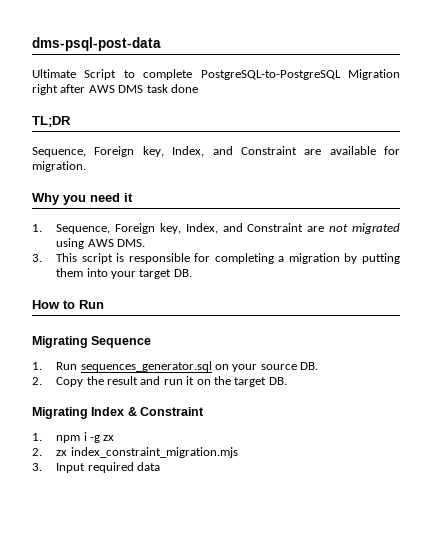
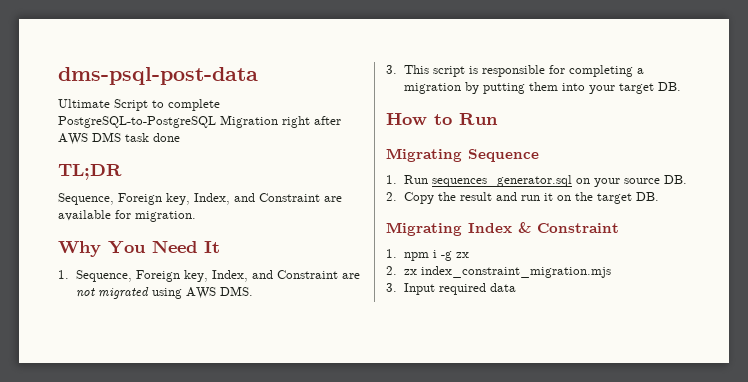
- Why you need it
+ Why You Need It

